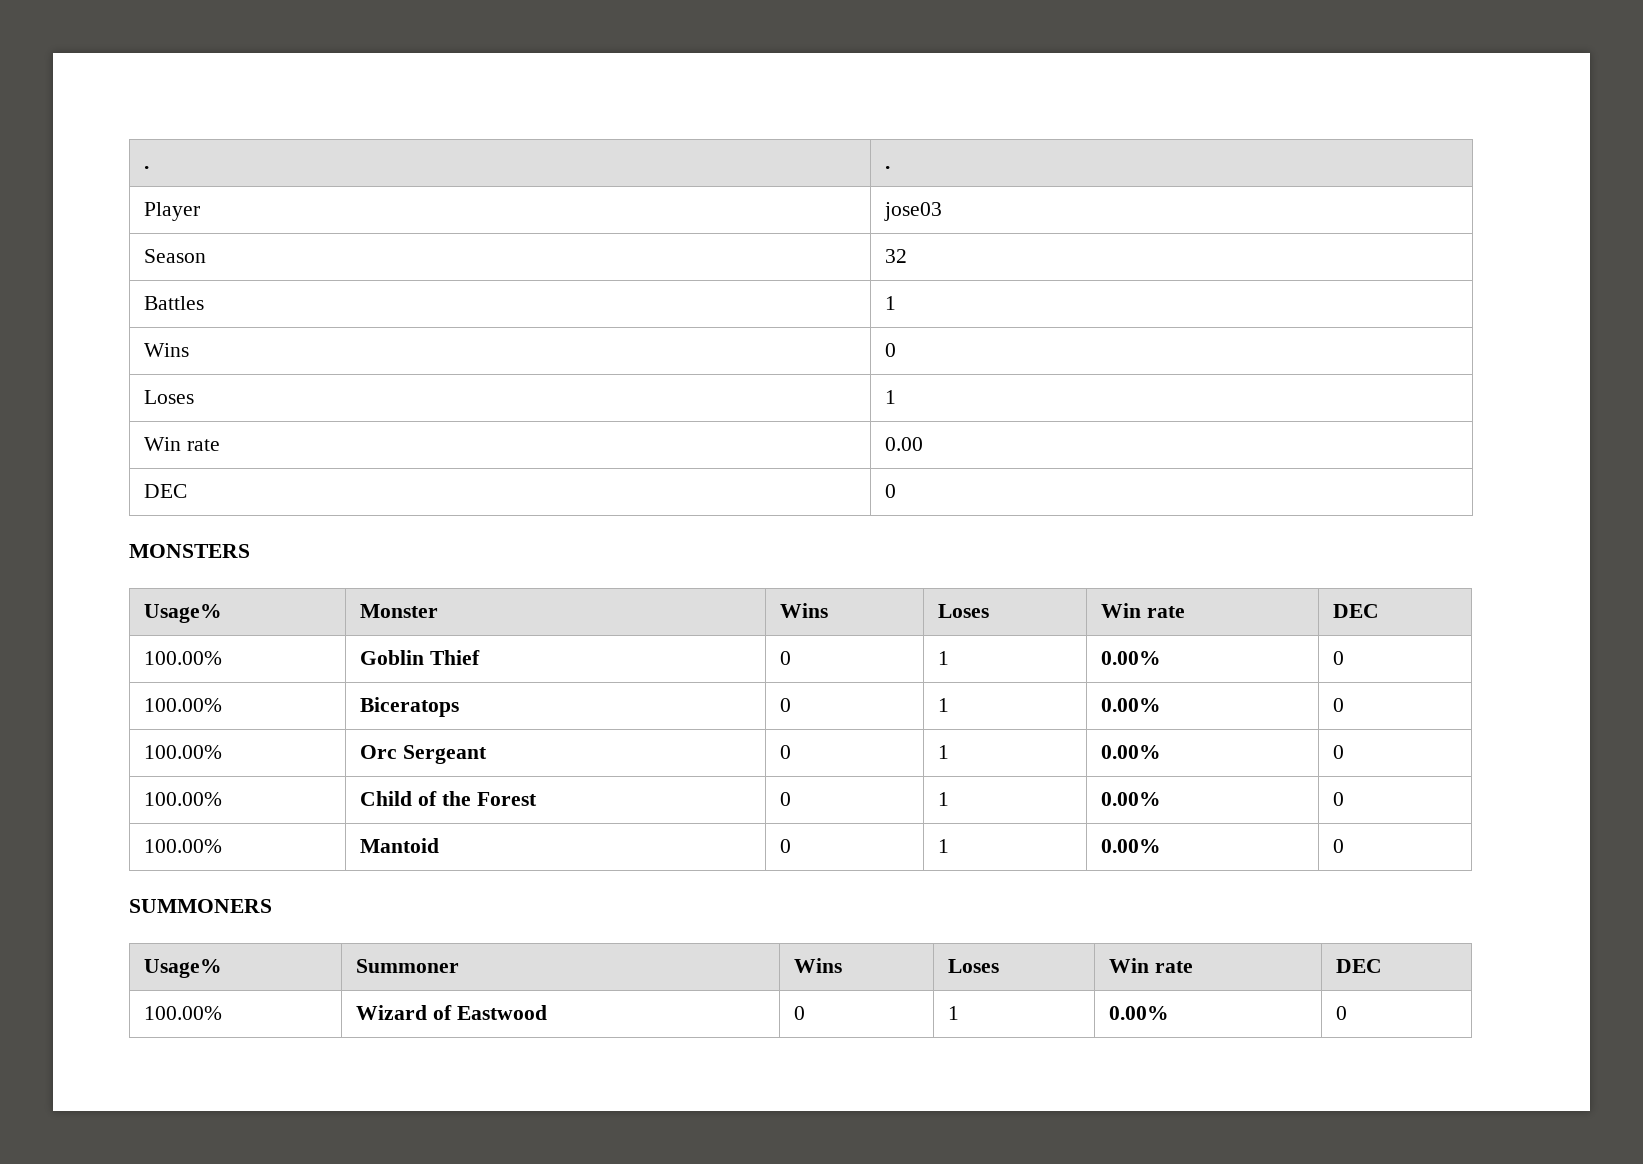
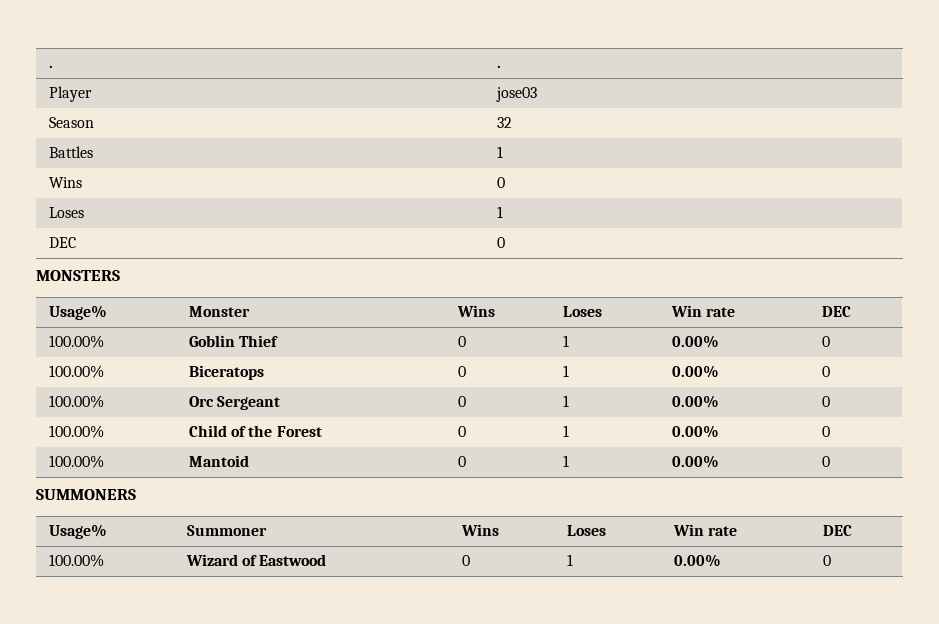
- Win rate | 0.00

